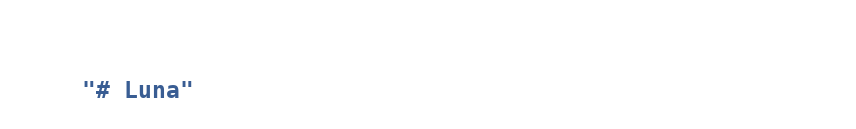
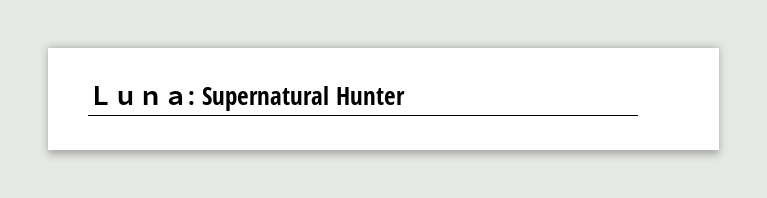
- "# Luna"
+ Ｌｕｎａ: Supernatural Hunter

